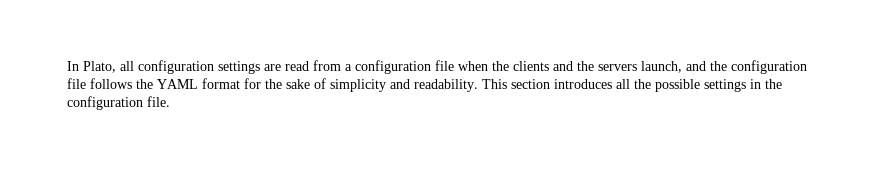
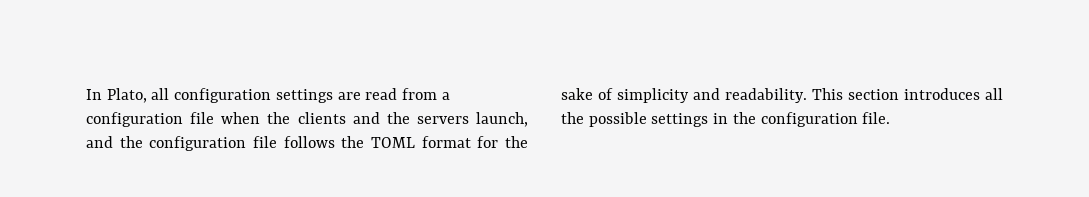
- In Plato, all configuration settings are read from a configuration file when the clients and the servers launch, and the configuration file follows the YAML format for the sake of simplicity and readability.
+ In Plato, all configuration settings are read from a configuration file when the clients and the servers launch, and the configuration file follows the TOML format for the sake of simplicity and readability.

